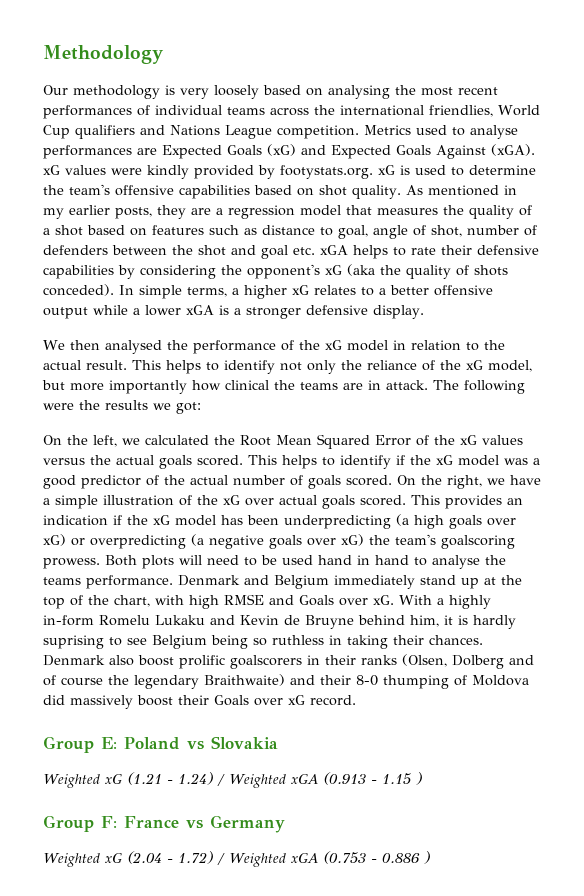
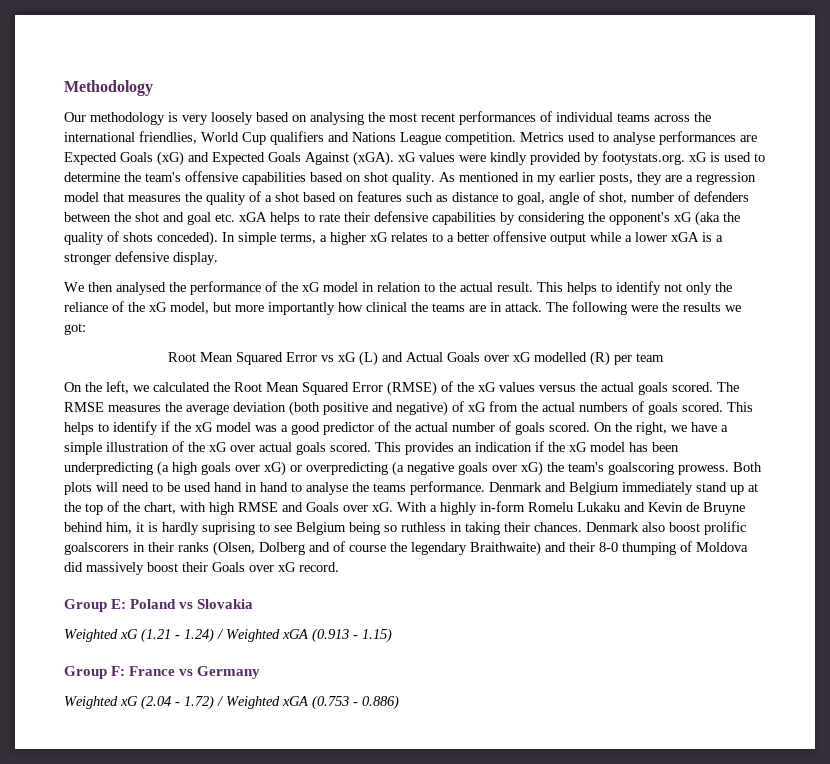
+ Root Mean Squared Error vs xG (L) and Actual Goals over xG modelled (R) per team
- On the left, we calculated the Root Mean Squared Error of the xG values versus the actual goals scored.
+ On the left, we calculated the Root Mean Squared Error (RMSE) of the xG values versus the actual goals scored.
+ The RMSE measures the average deviation (both positive and negative) of xG from the actual numbers of goals scored.
- Weighted xG (1.21 - 1.24) / Weighted xGA (0.913 - 1.15 )
+ Weighted xG (1.21 - 1.24) / Weighted xGA (0.913 - 1.15)
- Weighted xG (2.04 - 1.72) / Weighted xGA (0.753 - 0.886 )
+ Weighted xG (2.04 - 1.72) / Weighted xGA (0.753 - 0.886)

